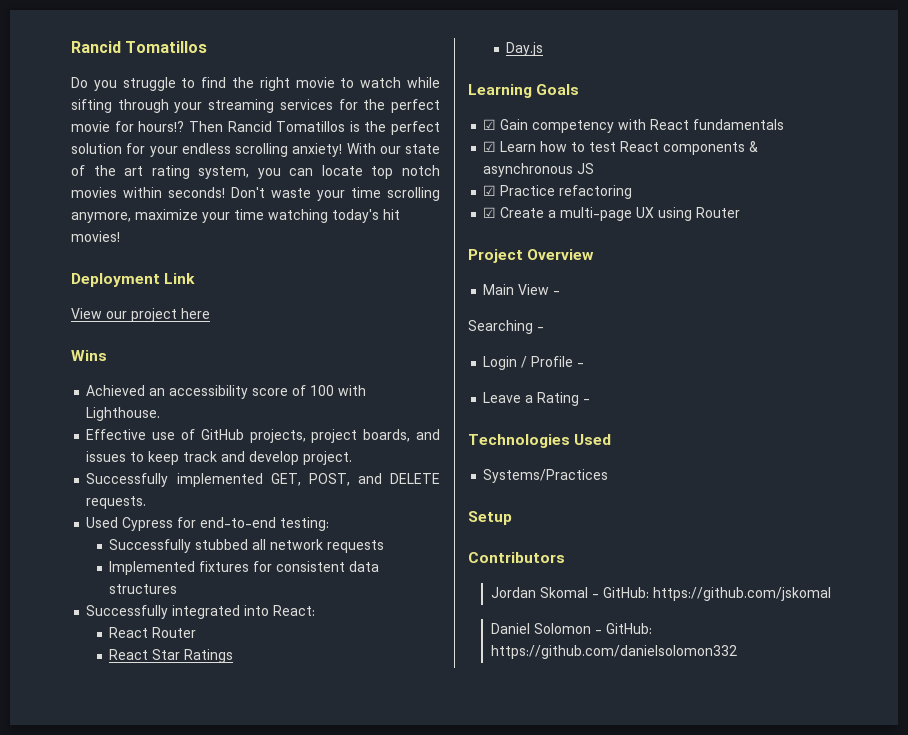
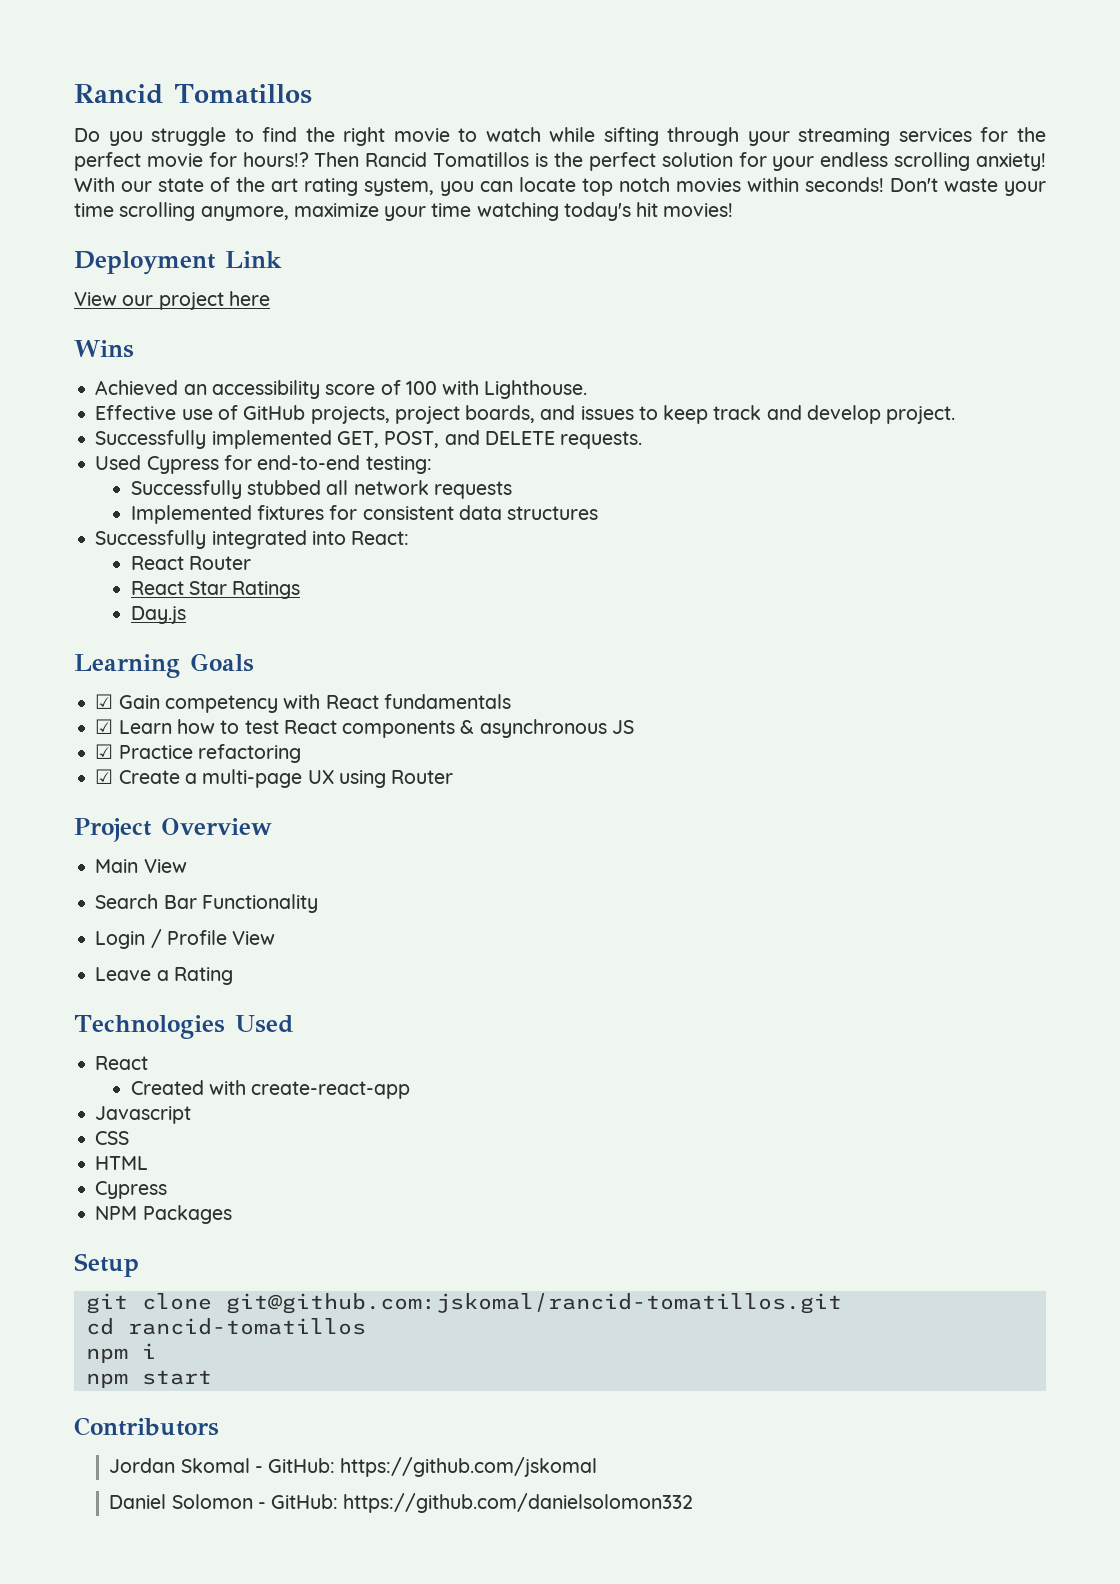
- Main View -
- Searching -
+ Main View
+ Search Bar Functionality
- Login / Profile -
+ Login / Profile View
- Leave a Rating -
+ Leave a Rating
  Technologies Used
- Systems/Practices
+ React
+ Created with create-react-app
+ Javascript
+ CSS
+ HTML
+ Cypress
+ NPM Packages
  Setup
+ git clone git@github.com:jskomal/rancid-tomatillos.git
+ cd rancid-tomatillos
+ npm i
+ npm start

